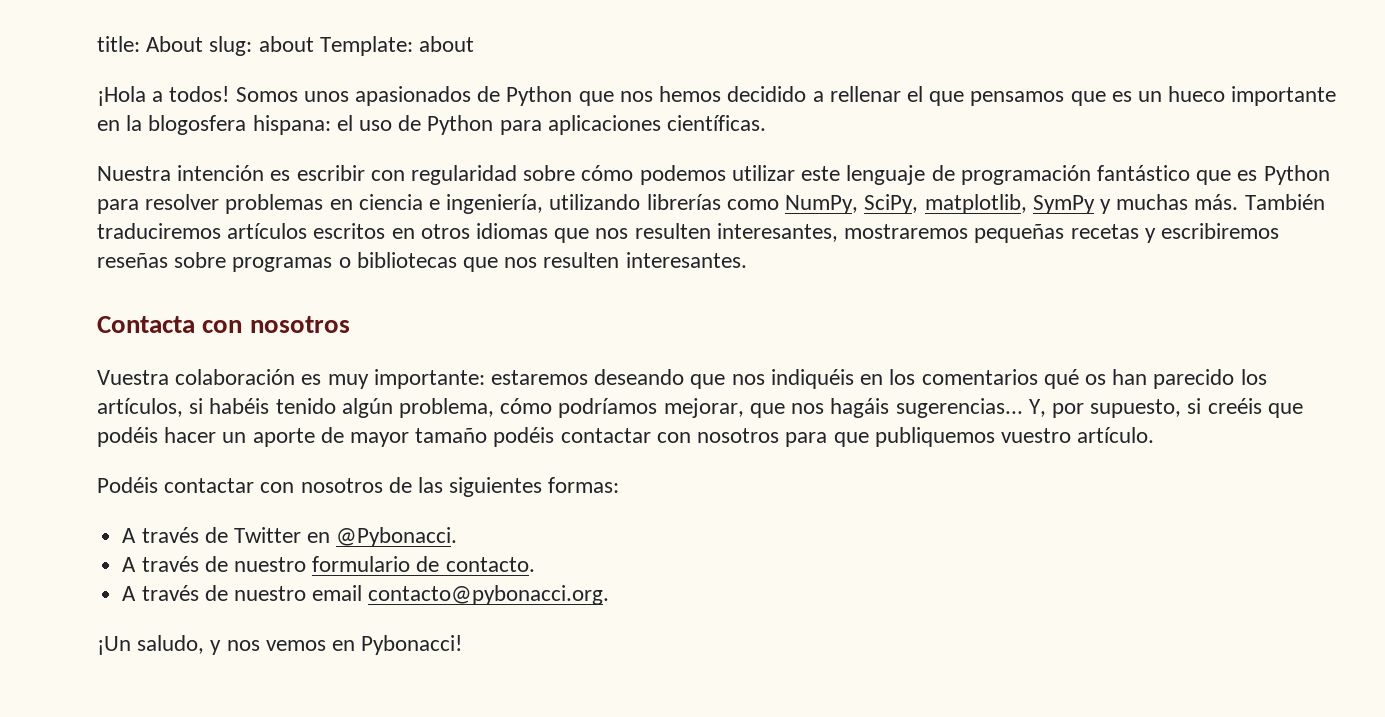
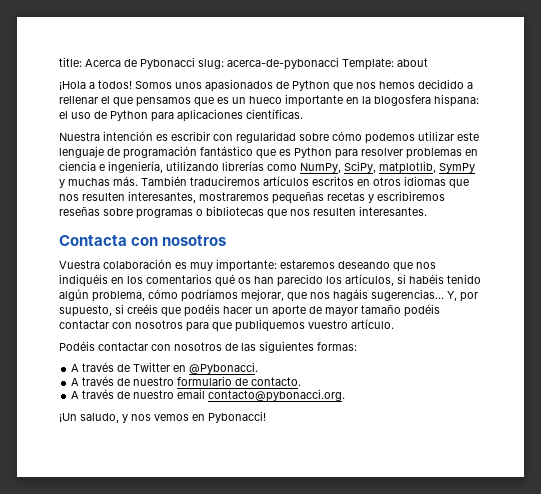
- title: About slug: about Template: about
+ title: Acerca de Pybonacci slug: acerca-de-pybonacci Template: about

